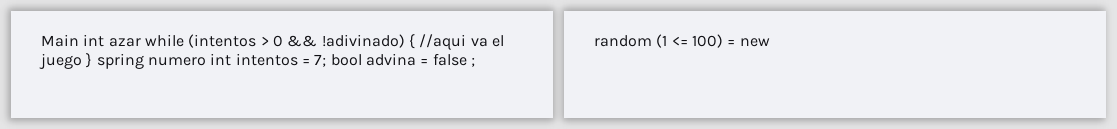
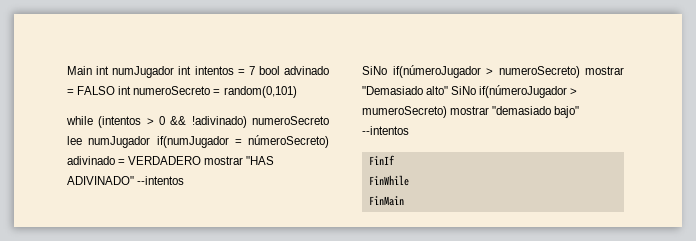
- Main int azar while (intentos > 0 && !adivinado) { //aqui va el juego } spring numero int intentos = 7; bool advina = false ; random (1 <= 100) = new
+ Main int numJugador int intentos = 7 bool advinado = FALSO int numeroSecreto = random(0,101)
+ while (intentos > 0 && !adivinado) numeroSecreto lee numJugador if(numJugador = númeroSecreto) adivinado = VERDADERO mostrar "HAS ADIVINADO" --intentos
+ SiNo if(númeroJugador > numeroSecreto) mostrar "Demasiado alto" SiNo if(númeroJugador > mumeroSecreto) mostrar "demasiado bajo" --intentos
+ FinIf
+ FinWhile
+ FinMain

